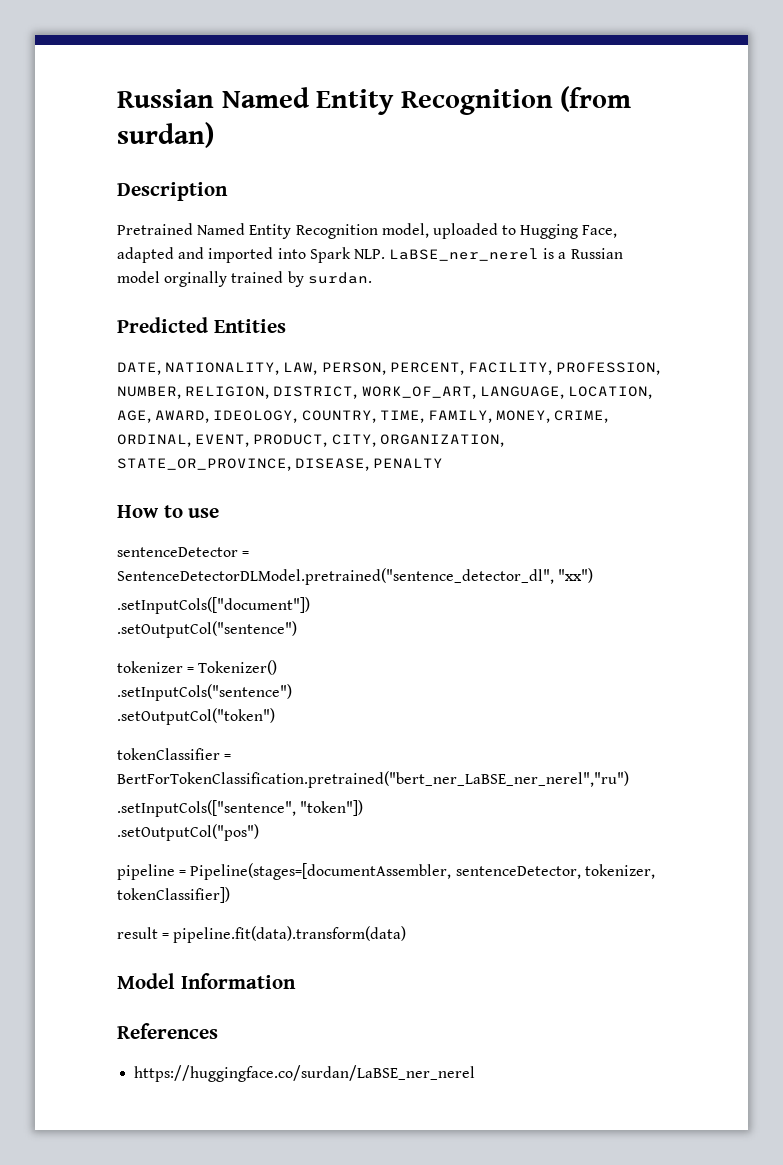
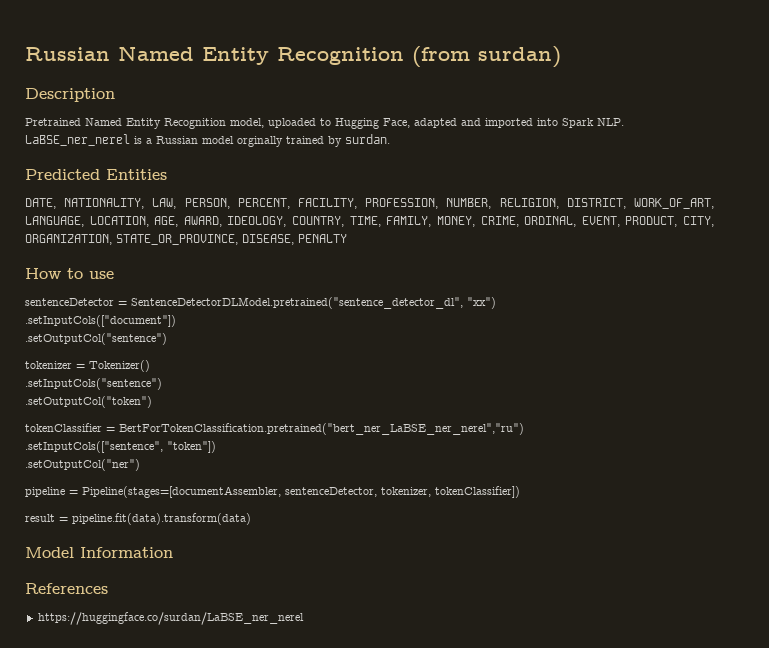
- .setOutputCol("pos")
+ .setOutputCol("ner")

